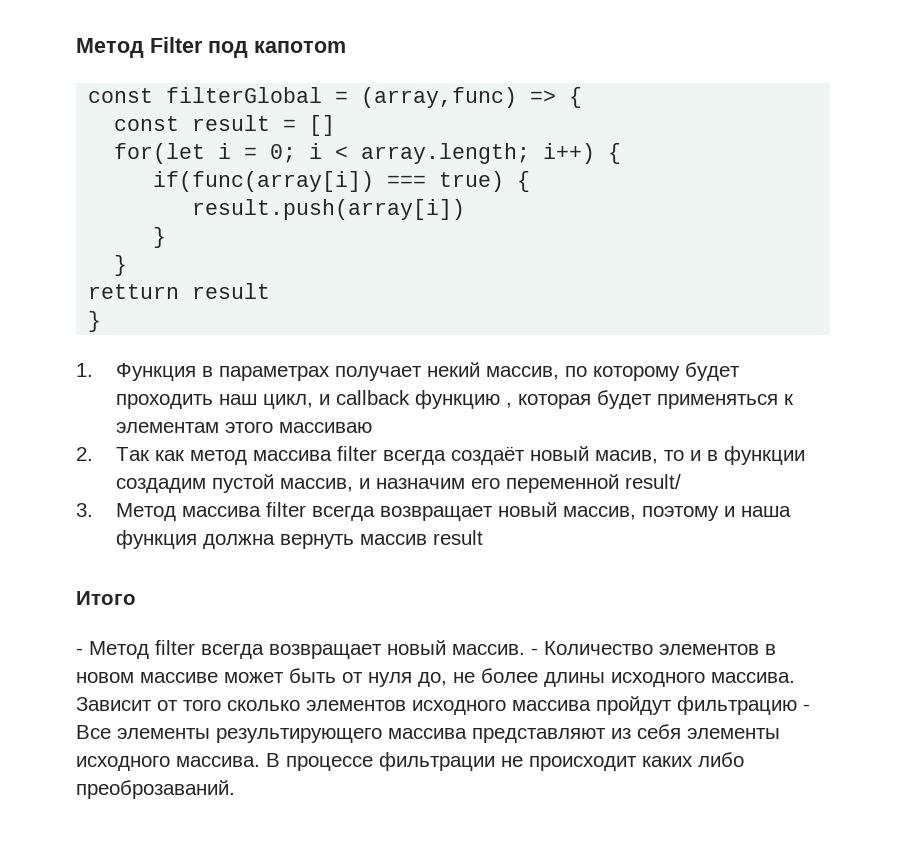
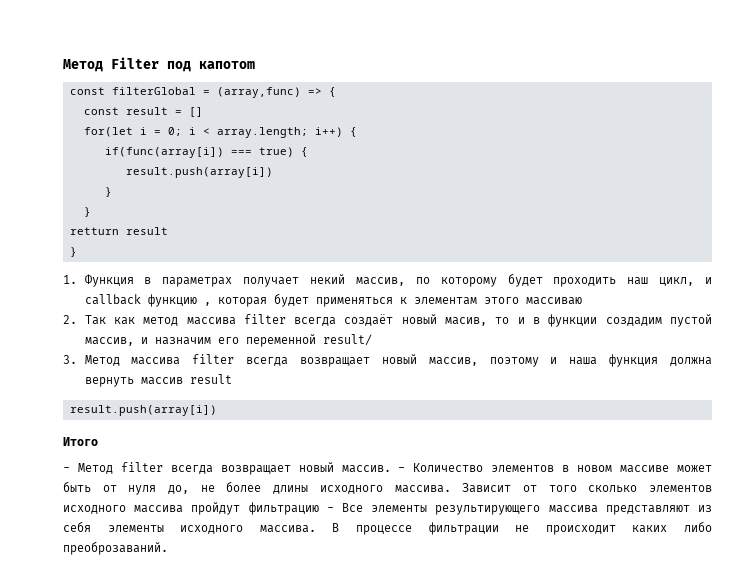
  3. Метод массива filter всегда возвращает новый массив, поэтому и наша функция должна вернуть массив result
+ result.push(array[i])

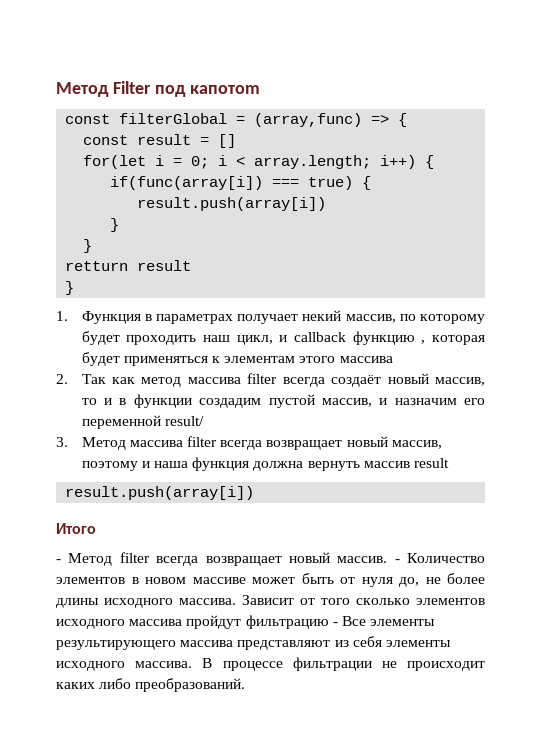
- 1. Функция в параметрах получает некий массив, по которому будет проходить наш цикл, и callback функцию , которая будет применяться к элементам этого массиваю
+ 1. Функция в параметрах получает некий массив, по которому будет проходить наш цикл, и callback функцию , которая будет применяться к элементам этого массива
- 2. Так как метод массива filter всегда создаёт новый масив, то и в функции создадим пустой массив, и назначим его переменной result/
+ 2. Так как метод массива filter всегда создаёт новый массив, то и в функции создадим пустой массив, и назначим его переменной result/
- В процессе фильтрации не происходит каких либо преоброзаваний.
+ В процессе фильтрации не происходит каких либо преобразований.

